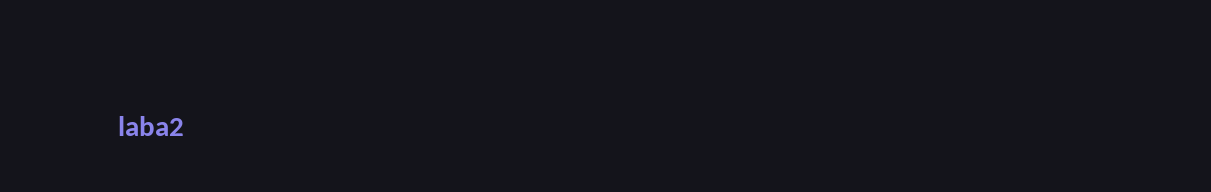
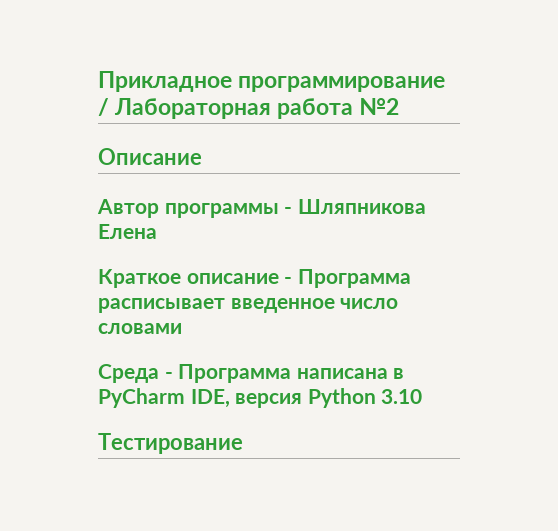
- laba2
+ Прикладное программирование / Лабораторная работа №2
+ Описание
+ Автор программы - Шляпникова Елена
+ Краткое описание - Программа расписывает введенное число словами
+ Среда - Программа написана в PyCharm IDE, версия Python 3.10
+ Тестирование

